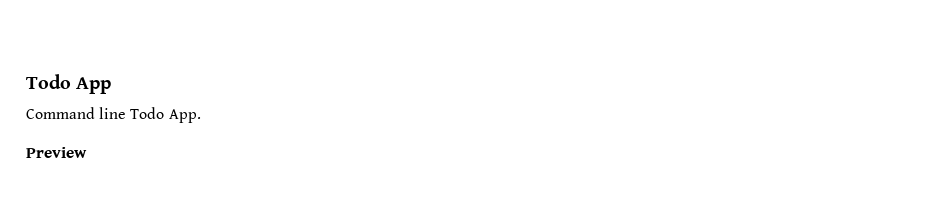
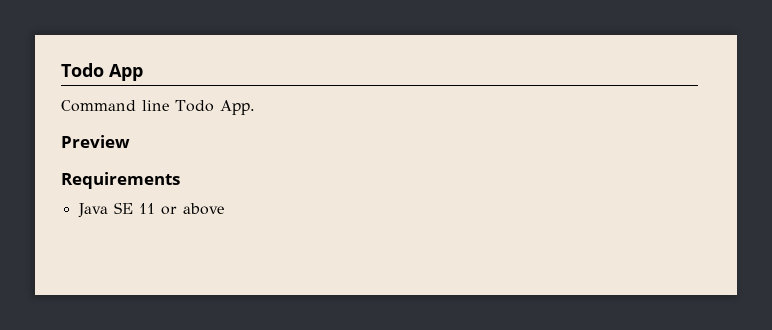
+ Requirements
+ Java SE 11 or above

